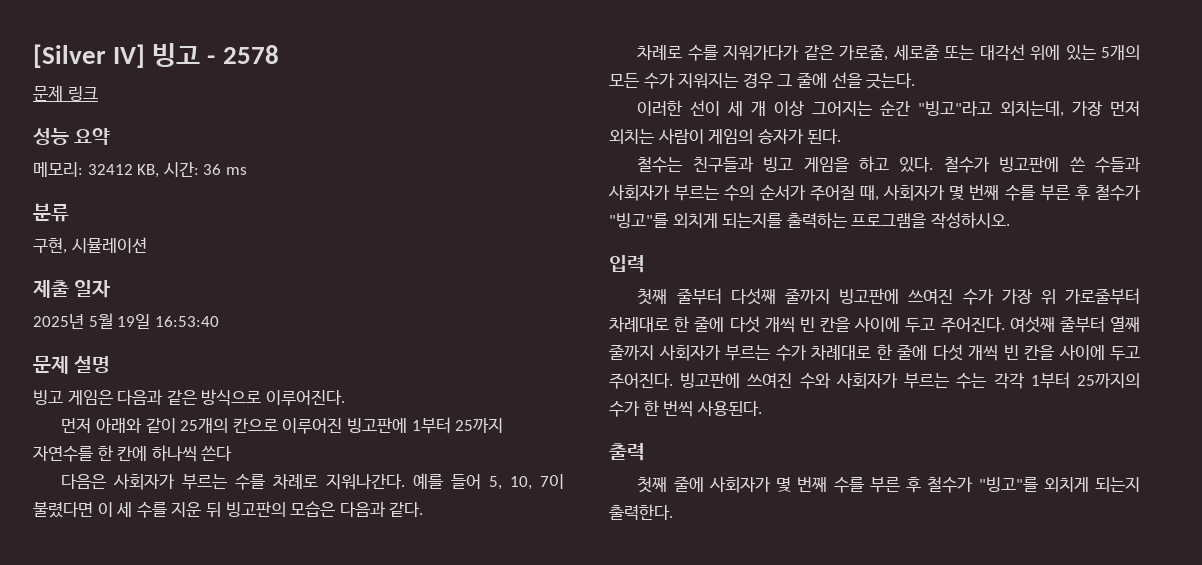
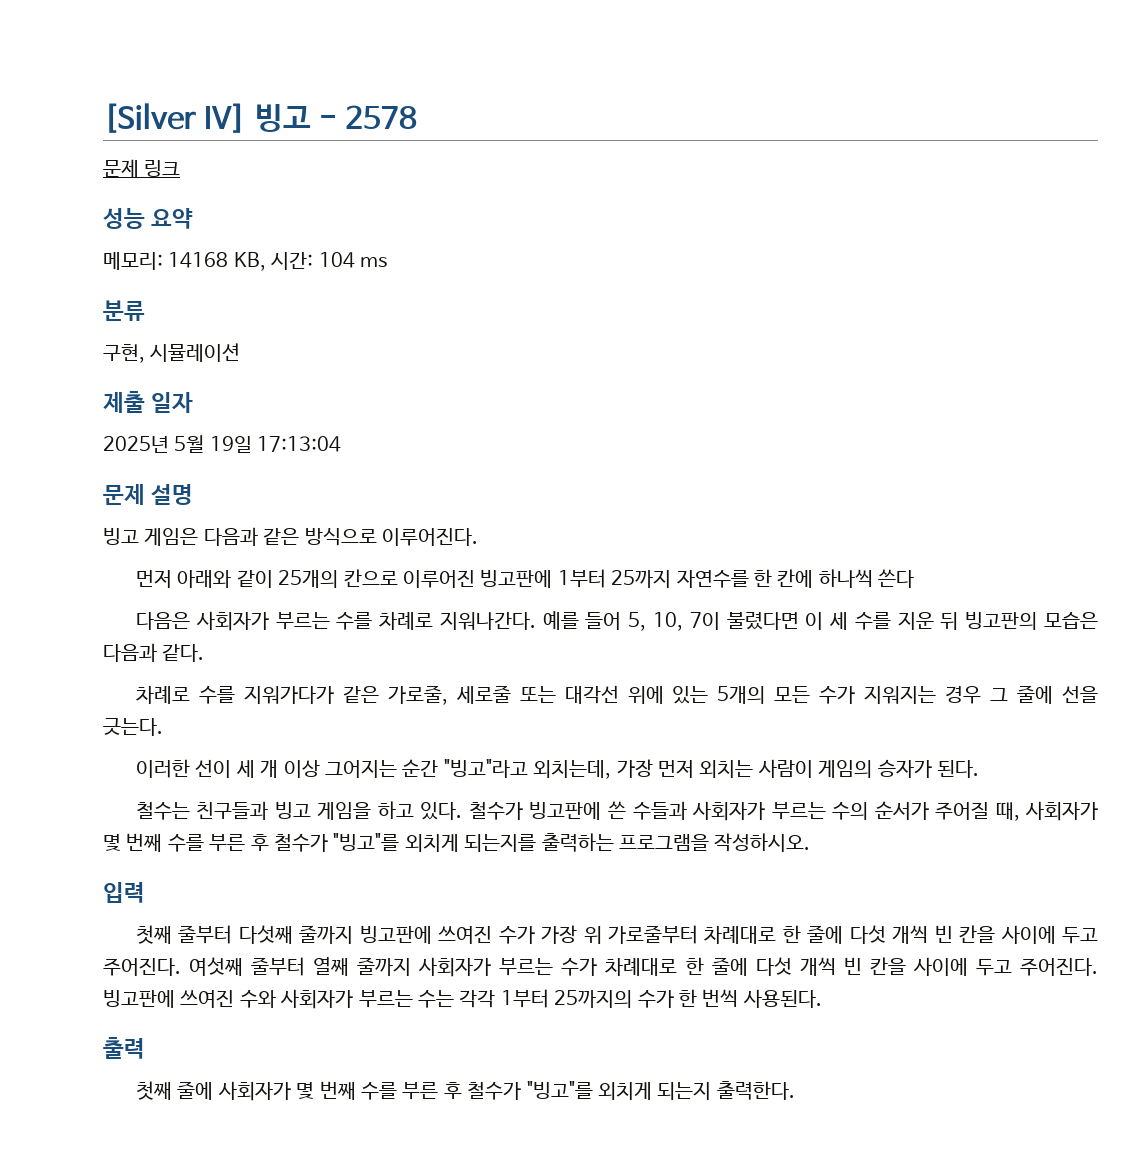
- 메모리: 32412 KB, 시간: 36 ms
+ 메모리: 14168 KB, 시간: 104 ms
- 2025년 5월 19일 16:53:40
+ 2025년 5월 19일 17:13:04

